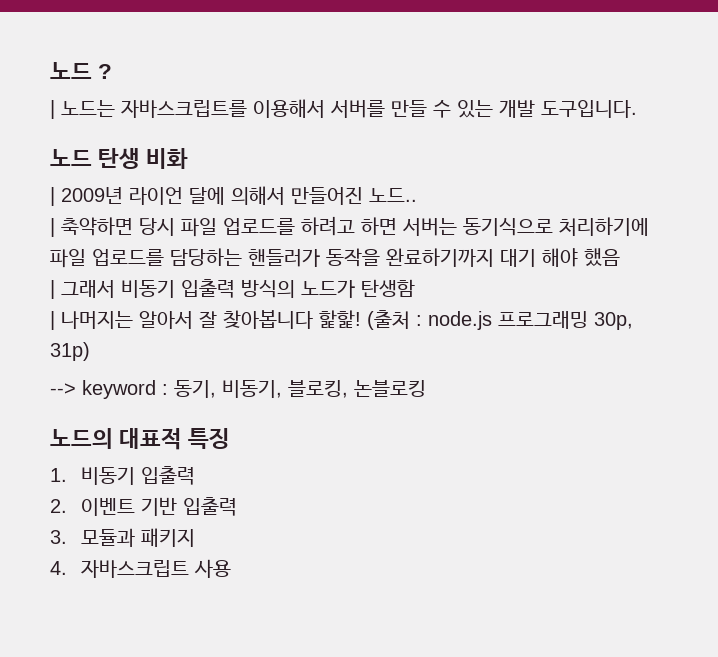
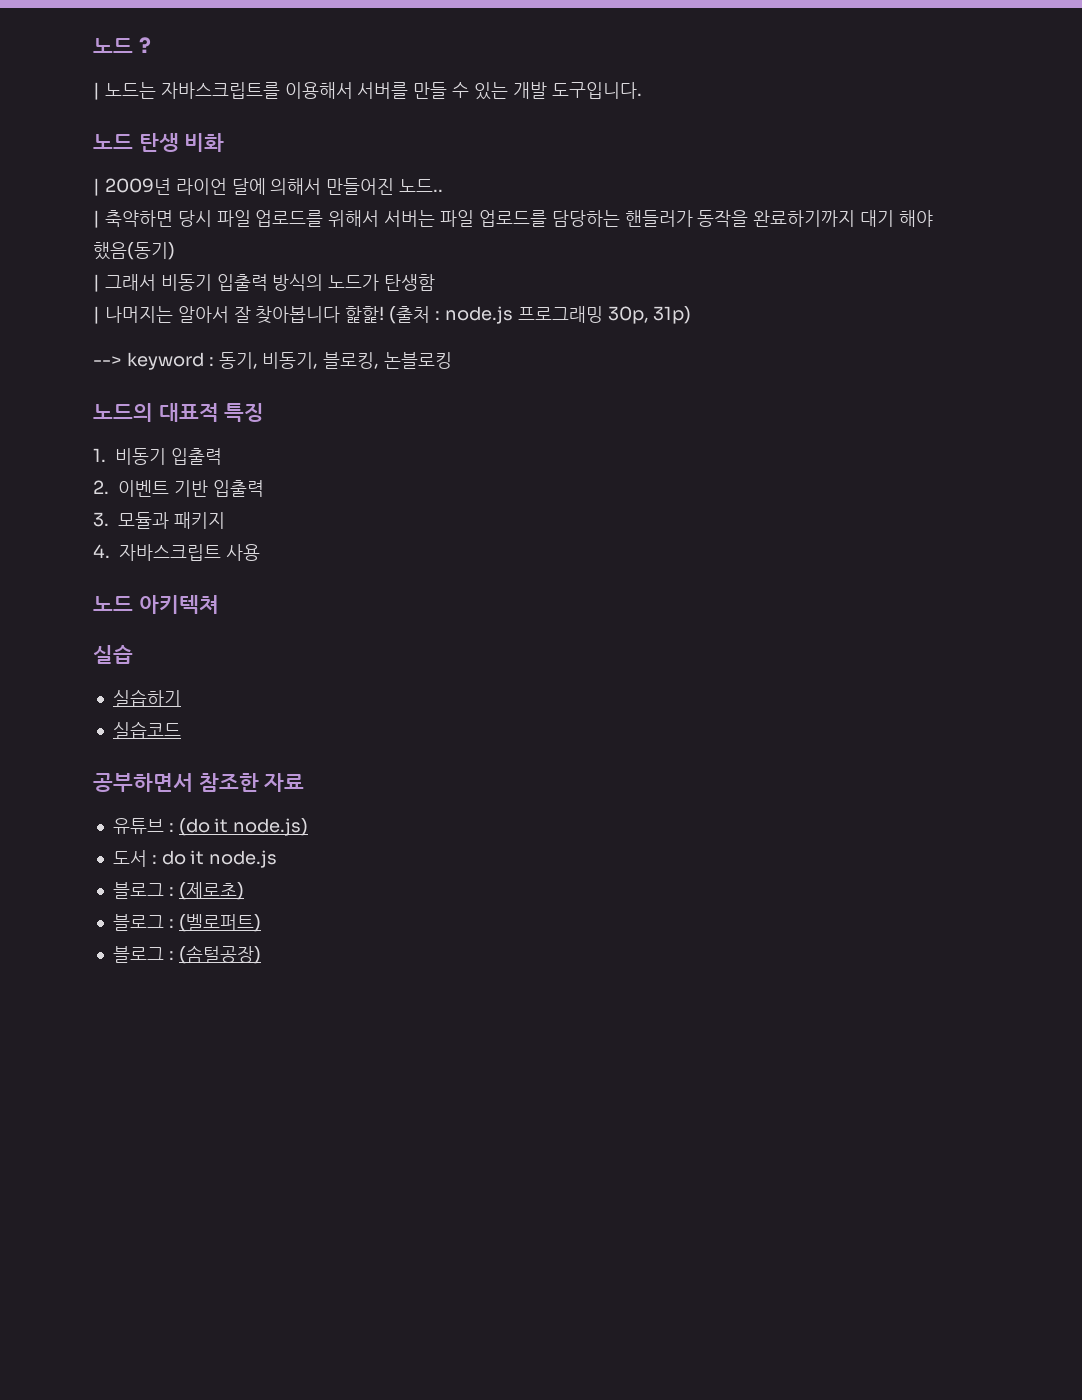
- | 축약하면 당시 파일 업로드를 하려고 하면 서버는 동기식으로 처리하기에 파일 업로드를 담당하는 핸들러가 동작을 완료하기까지 대기 해야 했음
+ | 축약하면 당시 파일 업로드를 위해서 서버는 파일 업로드를 담당하는 핸들러가 동작을 완료하기까지 대기 해야 했음(동기)
+ 노드 아키텍쳐
+ 실습
+ 실습하기
+ 실습코드
+ 공부하면서 참조한 자료
+ 유튜브 : (do it node.js)
+ 도서 : do it node.js
+ 블로그 : (제로초)
+ 블로그 : (벨로퍼트)
+ 블로그 : (솜털공장)

